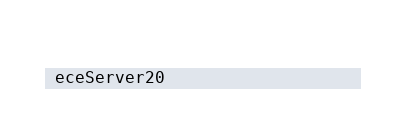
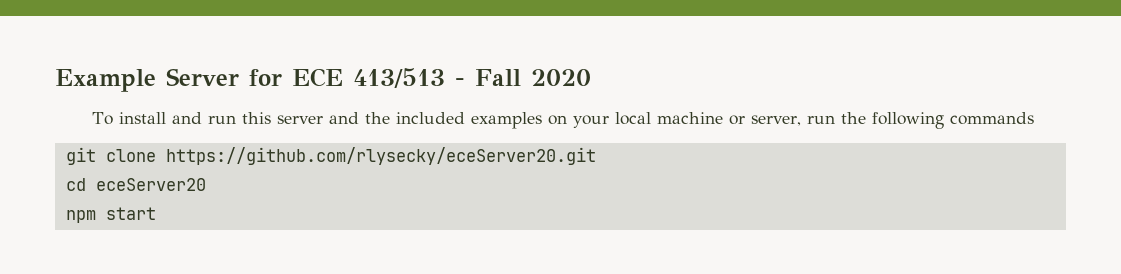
- eceServer20
+ Example Server for ECE 413/513 - Fall 2020
+ To install and run this server and the included examples on your local machine or server, run the following commands
+ git clone https://github.com/rlysecky/eceServer20.git
+ cd eceServer20
+ npm start

